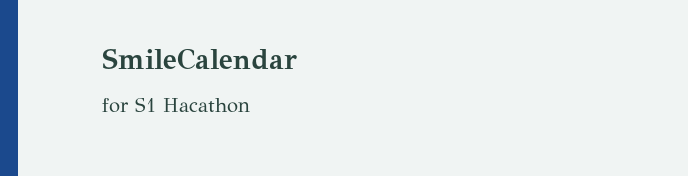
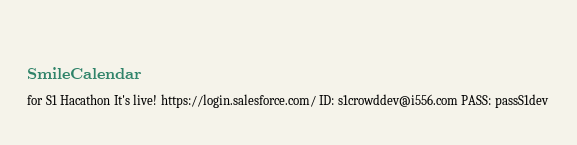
- for S1 Hacathon
+ for S1 Hacathon It's live! https://login.salesforce.com/ ID: s1crowddev@i556.com PASS: passS1dev

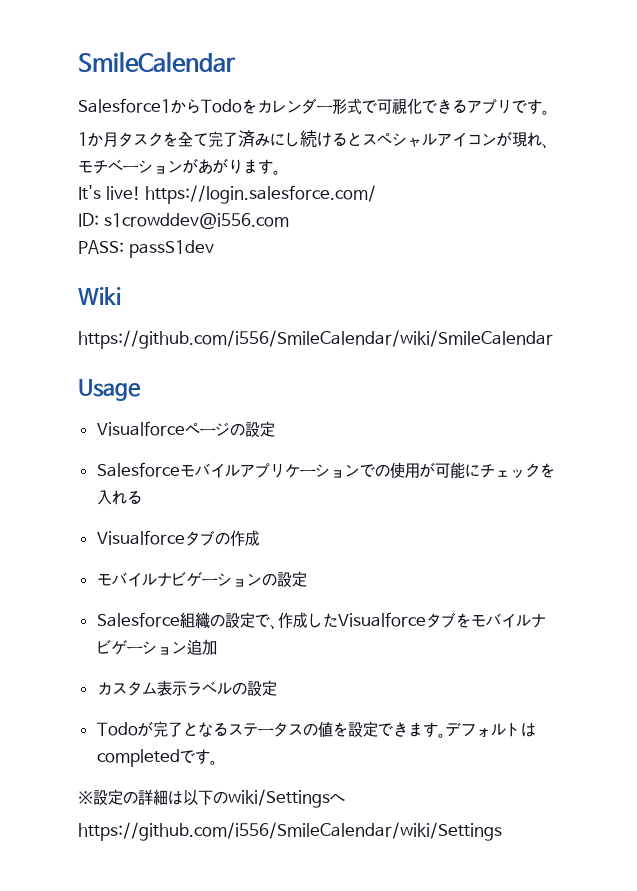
- for S1 Hacathon It's live! https://login.salesforce.com/ ID: s1crowddev@i556.com PASS: passS1dev
+ Salesforce1からTodoをカレンダー形式で可視化できるアプリです。
+ 1か月タスクを全て完了済みにし続けるとスペシャルアイコンが現れ、モチベーションがあがります。
+ It's live! https://login.salesforce.com/
+ ID: s1crowddev@i556.com
+ PASS: passS1dev
+ Wiki
+ https://github.com/i556/SmileCalendar/wiki/SmileCalendar
+ Usage
+ Visualforceページの設定
+ Salesforceモバイルアプリケーションでの使用が可能にチェックを入れる
+ Visualforceタブの作成
+ モバイルナビゲーションの設定
+ Salesforce組織の設定で、作成したVisualforceタブをモバイルナビゲーション追加
+ カスタム表示ラベルの設定
+ Todoが完了となるステータスの値を設定できます。デフォルトはcompletedです。
+ ※設定の詳細は以下のwiki/Settingsへ
+ https://github.com/i556/SmileCalendar/wiki/Settings

